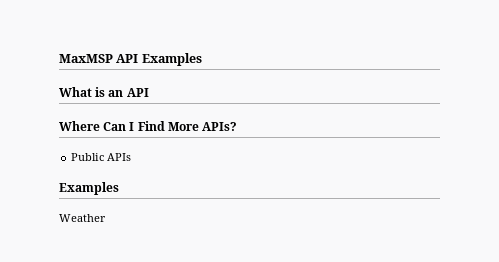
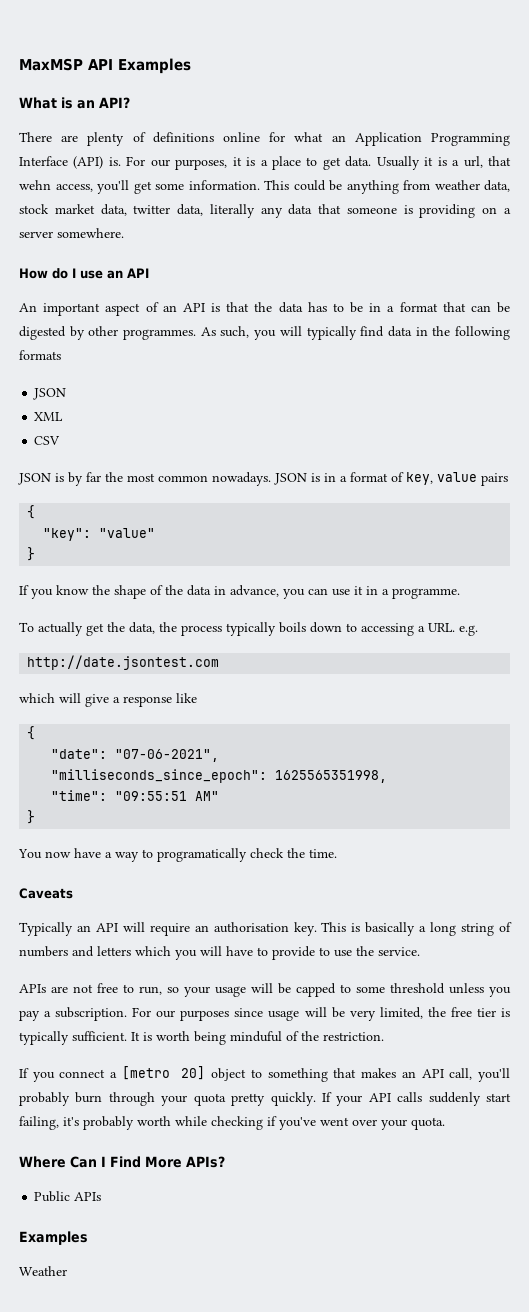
- What is an API
+ What is an API?
+ There are plenty of definitions online for what an Application Programming Interface (API) is. For our purposes, it is a place to get data. Usually it is a url, that wehn access, you'll get some information. This could be anything from weather data, stock market data, twitter data, literally any data that someone is providing on a server somewhere.
+ How do I use an API
+ An important aspect of an API is that the data has to be in a format that can be digested by other programmes. As such, you will typically find data in the following formats
+ JSON
+ XML
+ CSV
+ JSON is by far the most common nowadays. JSON is in a format of key, value pairs
+ {
+ "key": "value"
+ }
+ If you know the shape of the data in advance, you can use it in a programme.
+ To actually get the data, the process typically boils down to accessing a URL. e.g.
+ http://date.jsontest.com
+ which will give a response like
+ {
+ "date": "07-06-2021",
+ "milliseconds_since_epoch": 1625565351998,
+ "time": "09:55:51 AM"
+ }
+ You now have a way to programatically check the time.
+ Caveats
+ Typically an API will require an authorisation key. This is basically a long string of numbers and letters which you will have to provide to use the service.
+ APIs are not free to run, so your usage will be capped to some threshold unless you pay a subscription. For our purposes since usage will be very limited, the free tier is typically sufficient. It is worth being minduful of the restriction.
+ If you connect a [metro 20] object to something that makes an API call, you'll probably burn through your quota pretty quickly. If your API calls suddenly start failing, it's probably worth while checking if you've went over your quota.

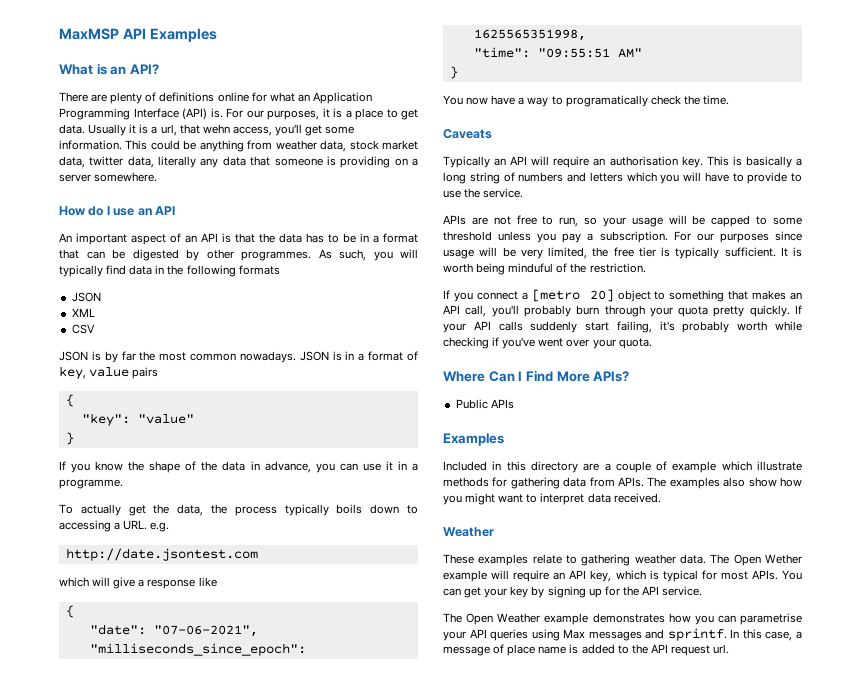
+ Included in this directory are a couple of example which illustrate methods for gathering data from APIs. The examples also show how you might want to interpret data received.
  Weather
+ These examples relate to gathering weather data. The Open Wether example will require an API key, which is typical for most APIs. You can get your key by signing up for the API service.
+ The Open Weather example demonstrates how you can parametrise your API queries using Max messages and sprintf. In this case, a message of place name is added to the API request url.

